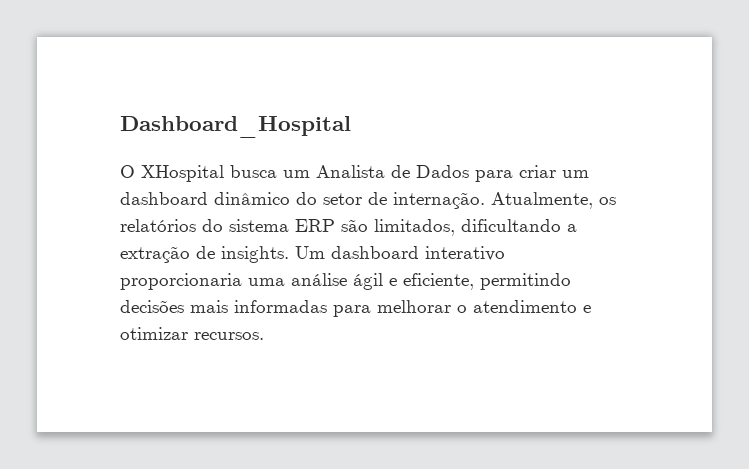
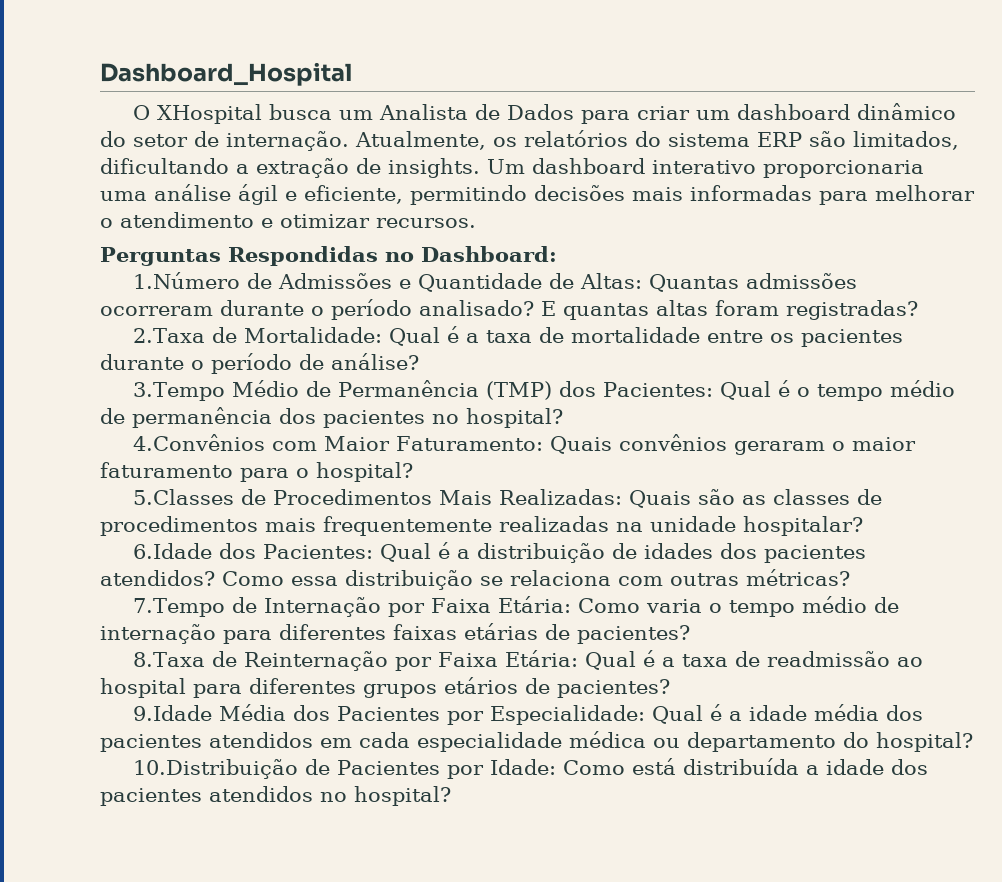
+ Perguntas Respondidas no Dashboard:
+ 1.Número de Admissões e Quantidade de Altas: Quantas admissões ocorreram durante o período analisado? E quantas altas foram registradas?
+ 2.Taxa de Mortalidade: Qual é a taxa de mortalidade entre os pacientes durante o período de análise?
+ 3.Tempo Médio de Permanência (TMP) dos Pacientes: Qual é o tempo médio de permanência dos pacientes no hospital?
+ 4.Convênios com Maior Faturamento: Quais convênios geraram o maior faturamento para o hospital?
+ 5.Classes de Procedimentos Mais Realizadas: Quais são as classes de procedimentos mais frequentemente realizadas na unidade hospitalar?
+ 6.Idade dos Pacientes: Qual é a distribuição de idades dos pacientes atendidos? Como essa distribuição se relaciona com outras métricas?
+ 7.Tempo de Internação por Faixa Etária: Como varia o tempo médio de internação para diferentes faixas etárias de pacientes?
+ 8.Taxa de Reinternação por Faixa Etária: Qual é a taxa de readmissão ao hospital para diferentes grupos etários de pacientes?
+ 9.Idade Média dos Pacientes por Especialidade: Qual é a idade média dos pacientes atendidos em cada especialidade médica ou departamento do hospital?
+ 10.Distribuição de Pacientes por Idade: Como está distribuída a idade dos pacientes atendidos no hospital?

